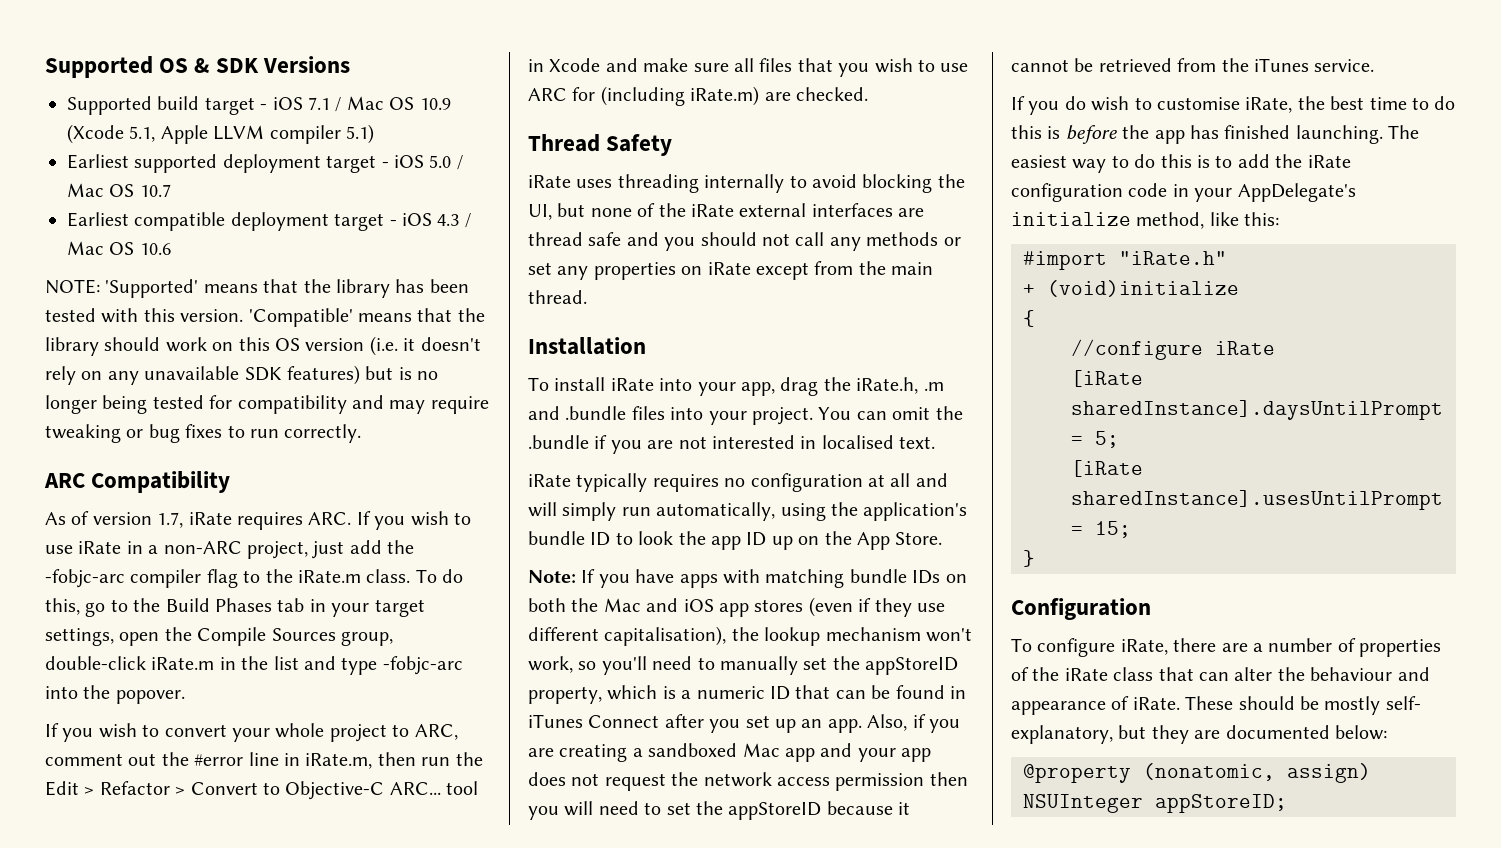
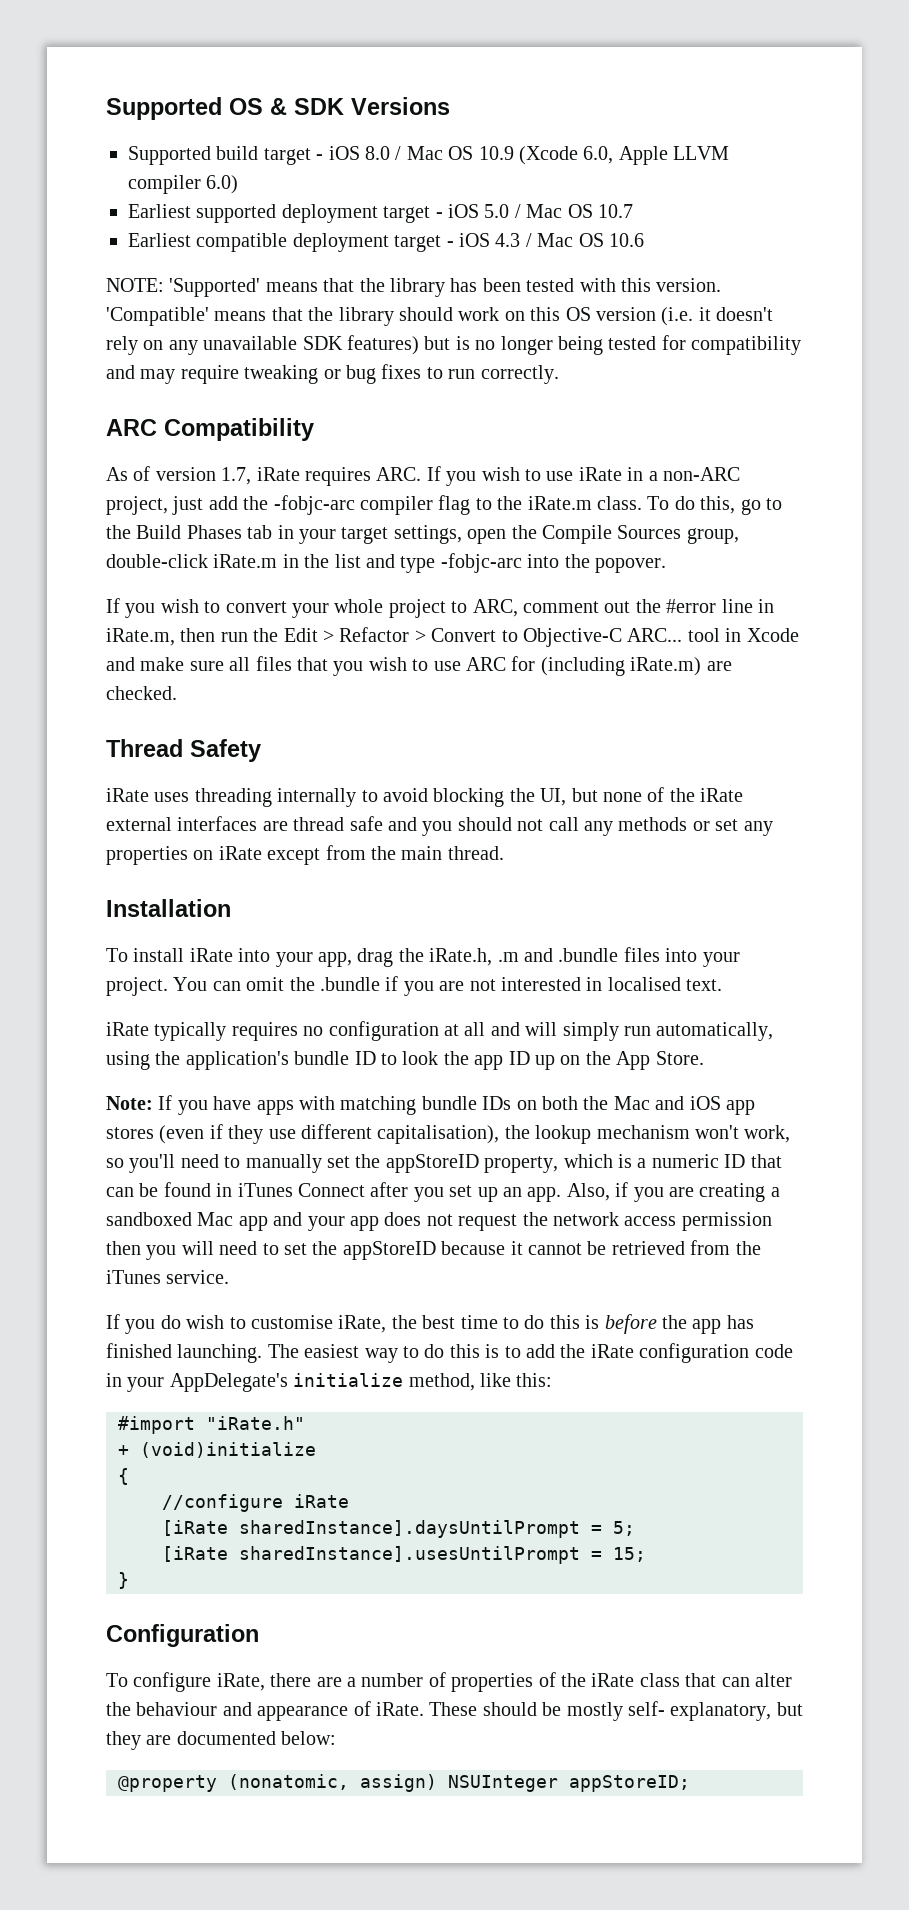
- Supported build target - iOS 7.1 / Mac OS 10.9 (Xcode 5.1, Apple LLVM compiler 5.1)
+ Supported build target - iOS 8.0 / Mac OS 10.9 (Xcode 6.0, Apple LLVM compiler 6.0)

